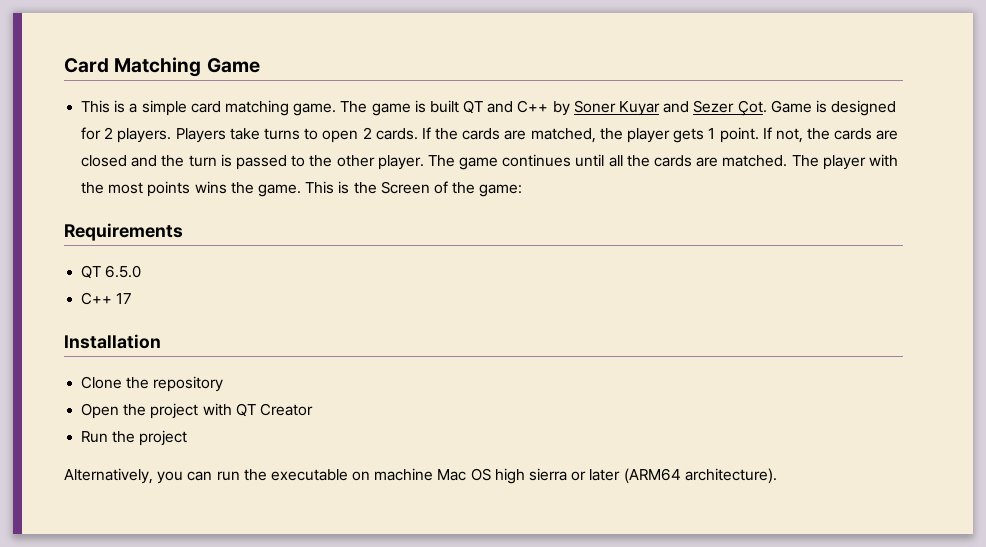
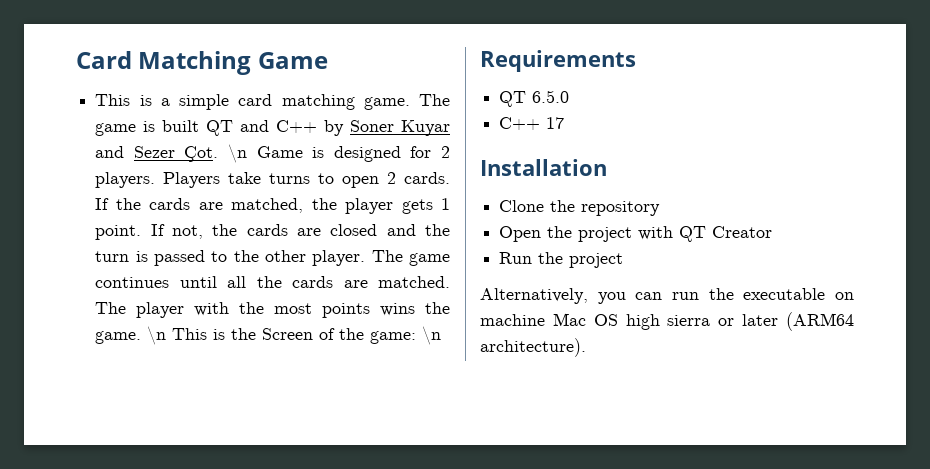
- The game is built QT and C++ by Soner Kuyar and Sezer Çot. Game is designed for 2 players.
+ The game is built QT and C++ by Soner Kuyar and Sezer Çot. \n Game is designed for 2 players.
- This is the Screen of the game:
+ \n This is the Screen of the game: \n

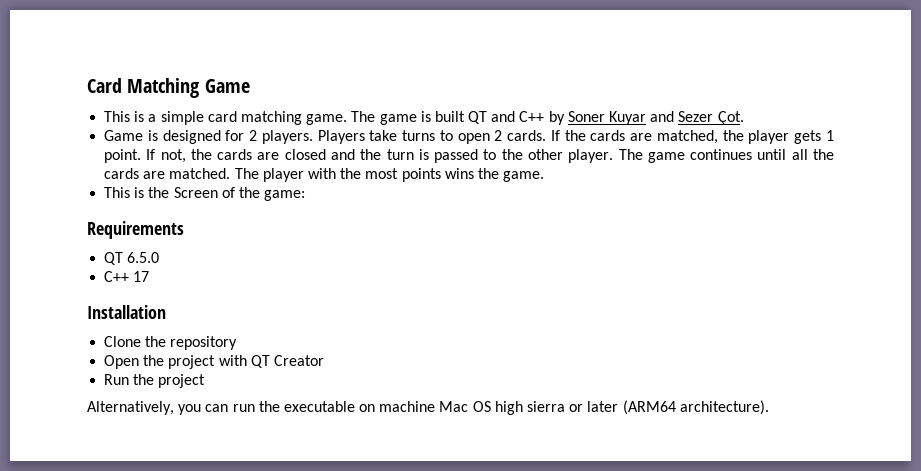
- The game is built QT and C++ by Soner Kuyar and Sezer Çot. \n Game is designed for 2 players.
+ The game is built QT and C++ by Soner Kuyar and Sezer Çot.
+ Game is designed for 2 players.
- The player with the most points wins the game. \n This is the Screen of the game: \n
+ The player with the most points wins the game.
+ This is the Screen of the game:

